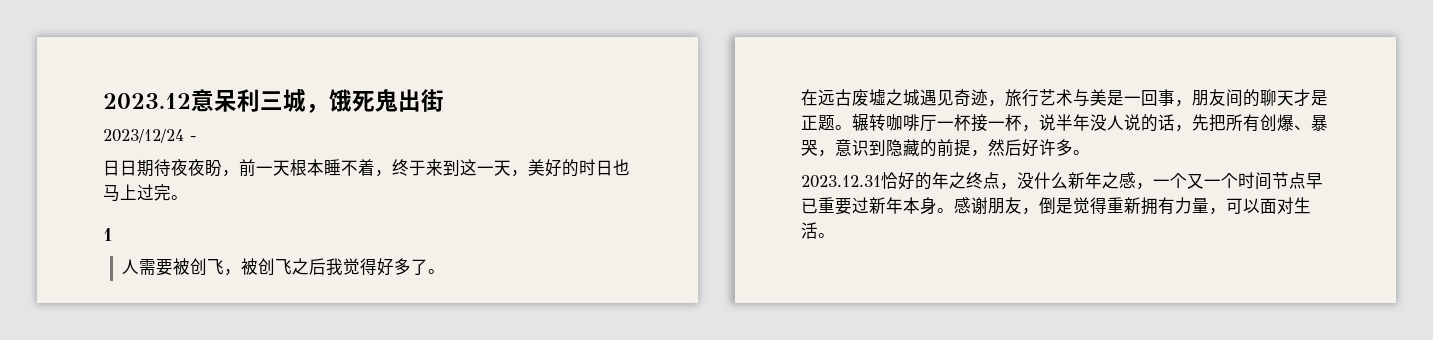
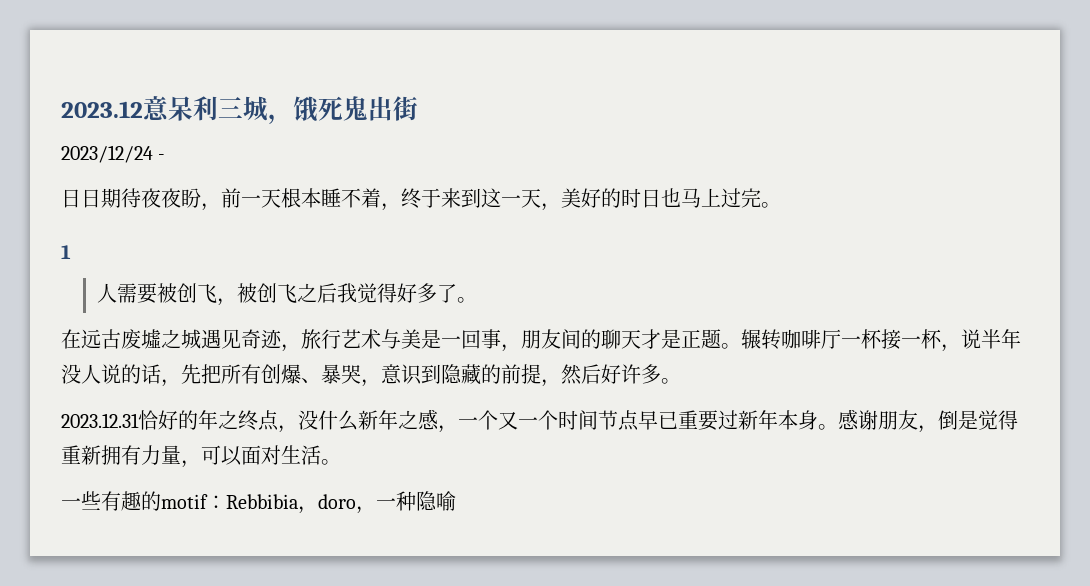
+ 一些有趣的motif：Rebbibia，doro，一种隐喻

